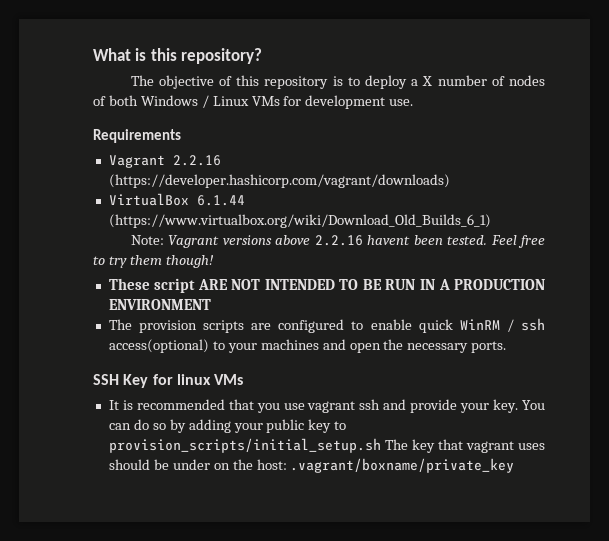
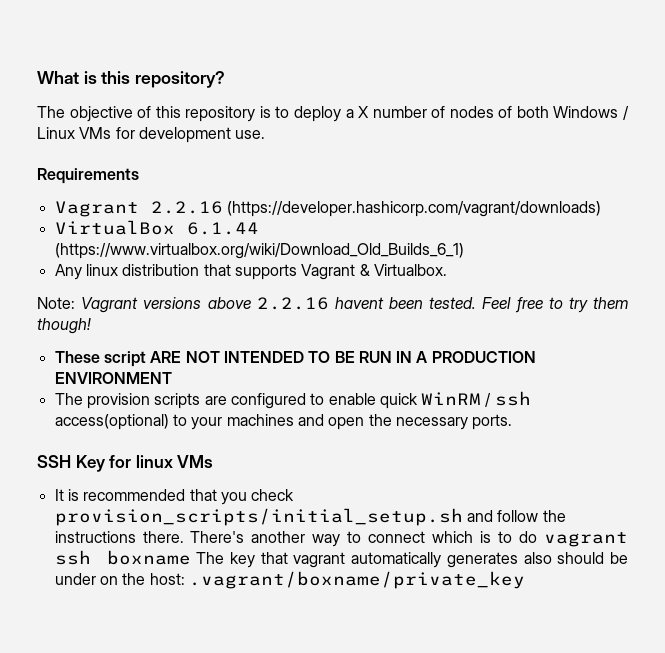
+ Any linux distribution that supports Vagrant & Virtualbox.
- It is recommended that you use vagrant ssh and provide your key. You can do so by adding your public key to provision_scripts/initial_setup.sh The key that vagrant uses should be under on the host: .vagrant/boxname/private_key
+ It is recommended that you check provision_scripts/initial_setup.sh and follow the instructions there. There's another way to connect which is to do vagrant ssh boxname The key that vagrant automatically generates also should be under on the host: .vagrant/boxname/private_key

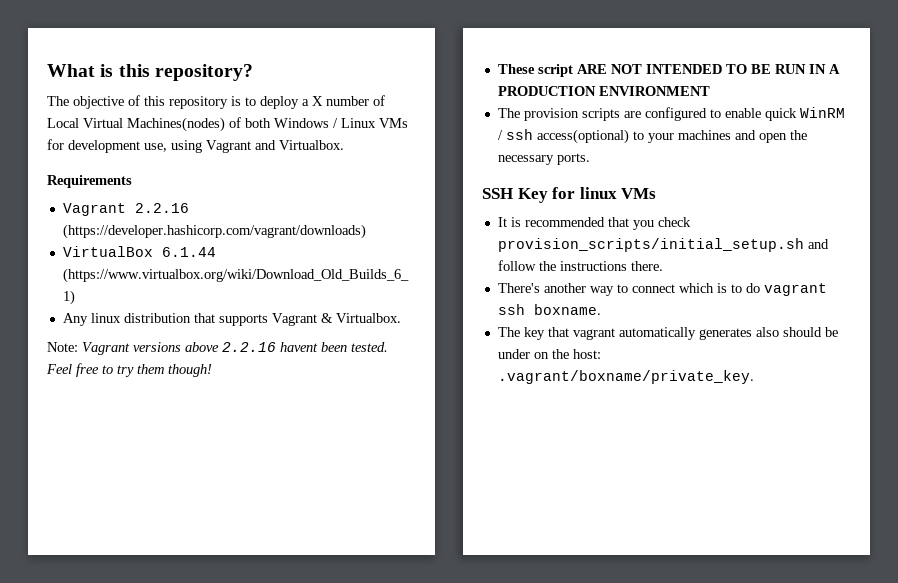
- The objective of this repository is to deploy a X number of nodes of both Windows / Linux VMs for development use.
+ The objective of this repository is to deploy a X number of Local Virtual Machines(nodes) of both Windows / Linux VMs for development use, using Vagrant and Virtualbox.
- It is recommended that you check provision_scripts/initial_setup.sh and follow the instructions there. There's another way to connect which is to do vagrant ssh boxname The key that vagrant automatically generates also should be under on the host: .vagrant/boxname/private_key
+ It is recommended that you check provision_scripts/initial_setup.sh and follow the instructions there.
+ There's another way to connect which is to do vagrant ssh boxname.
+ The key that vagrant automatically generates also should be under on the host: .vagrant/boxname/private_key.

